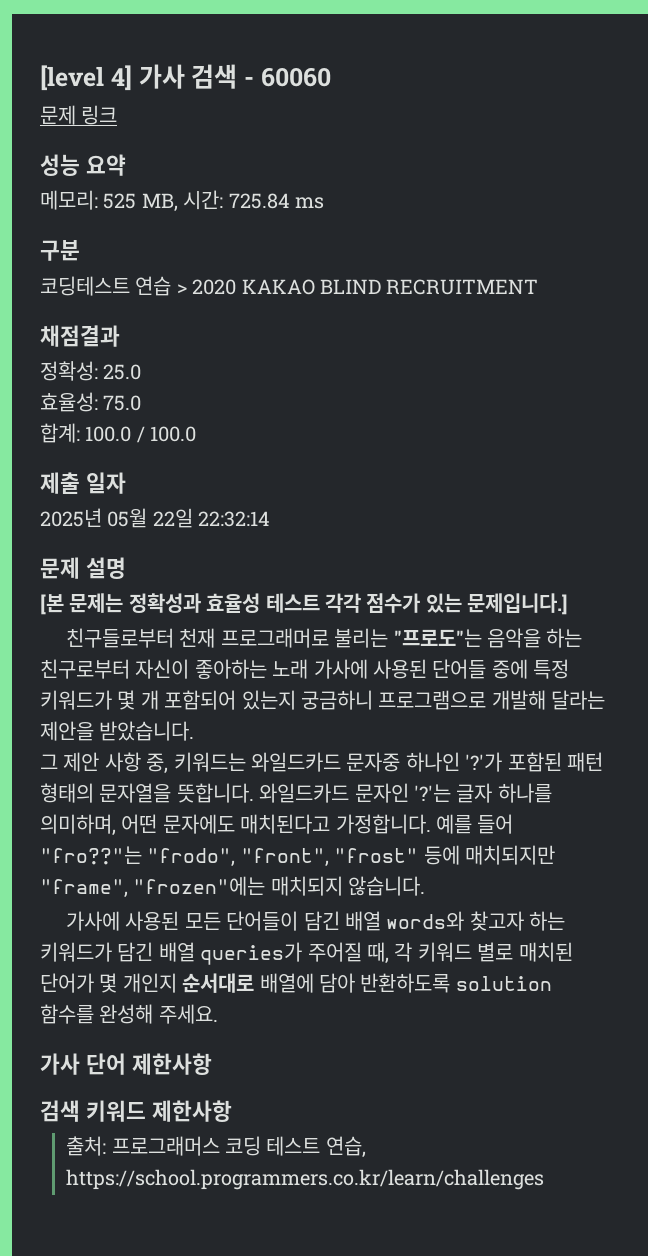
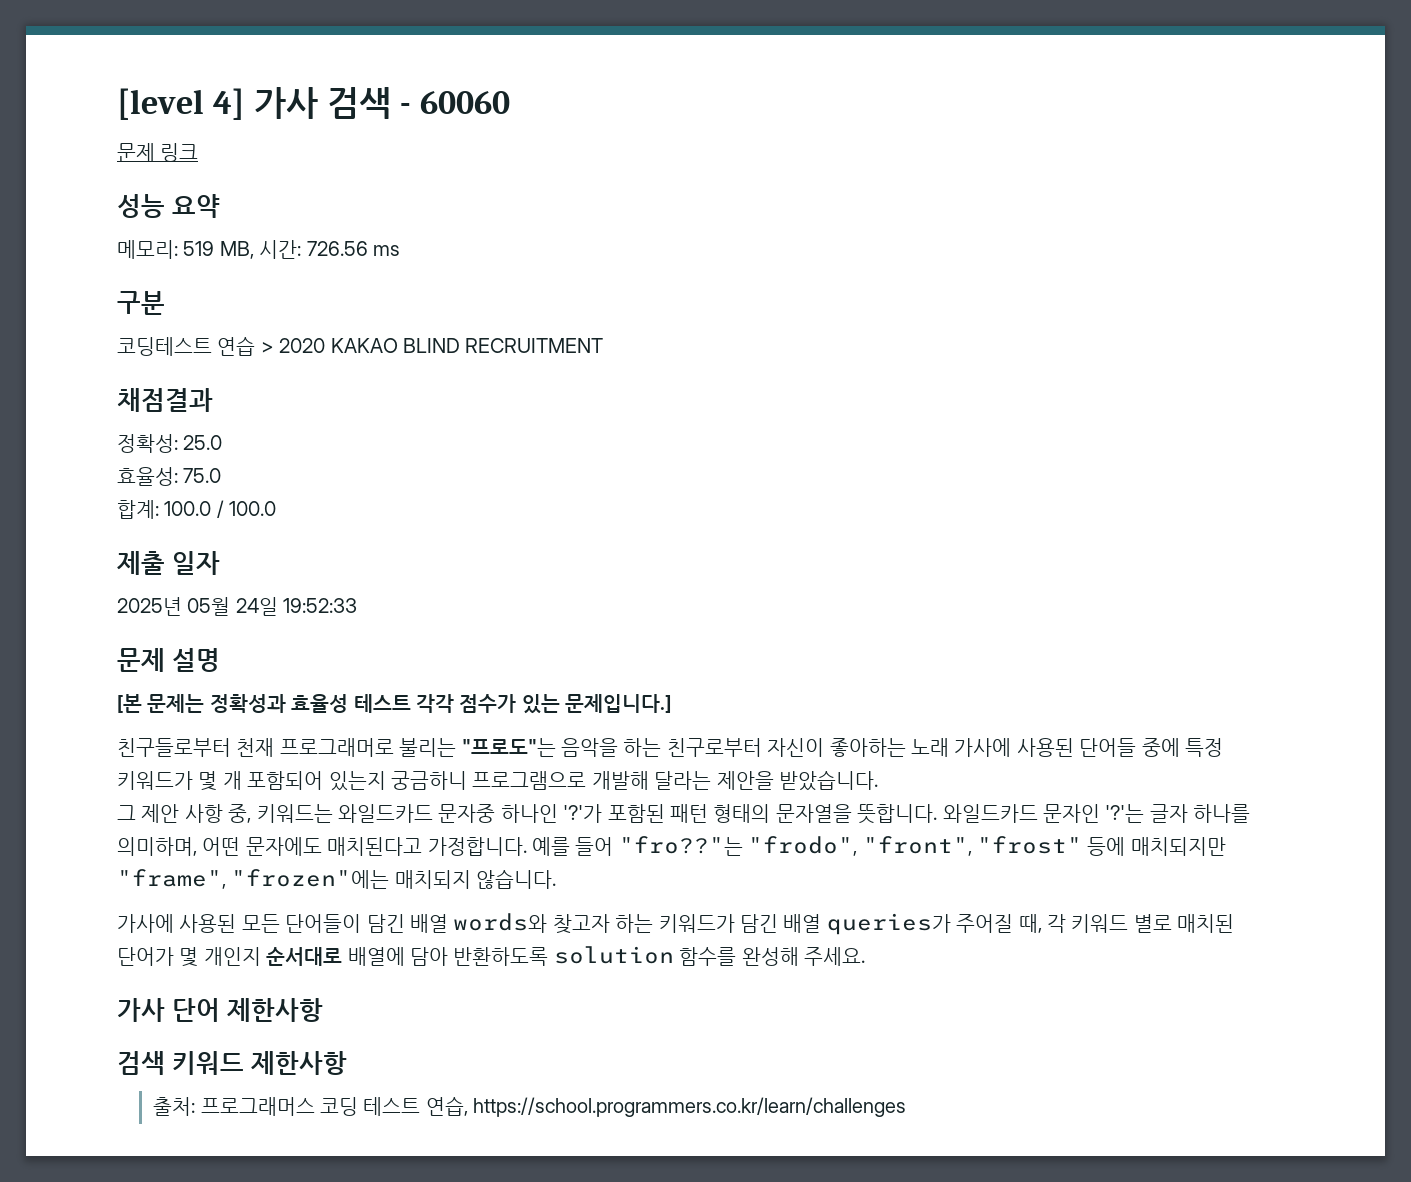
- 메모리: 525 MB, 시간: 725.84 ms
+ 메모리: 519 MB, 시간: 726.56 ms
- 2025년 05월 22일 22:32:14
+ 2025년 05월 24일 19:52:33

